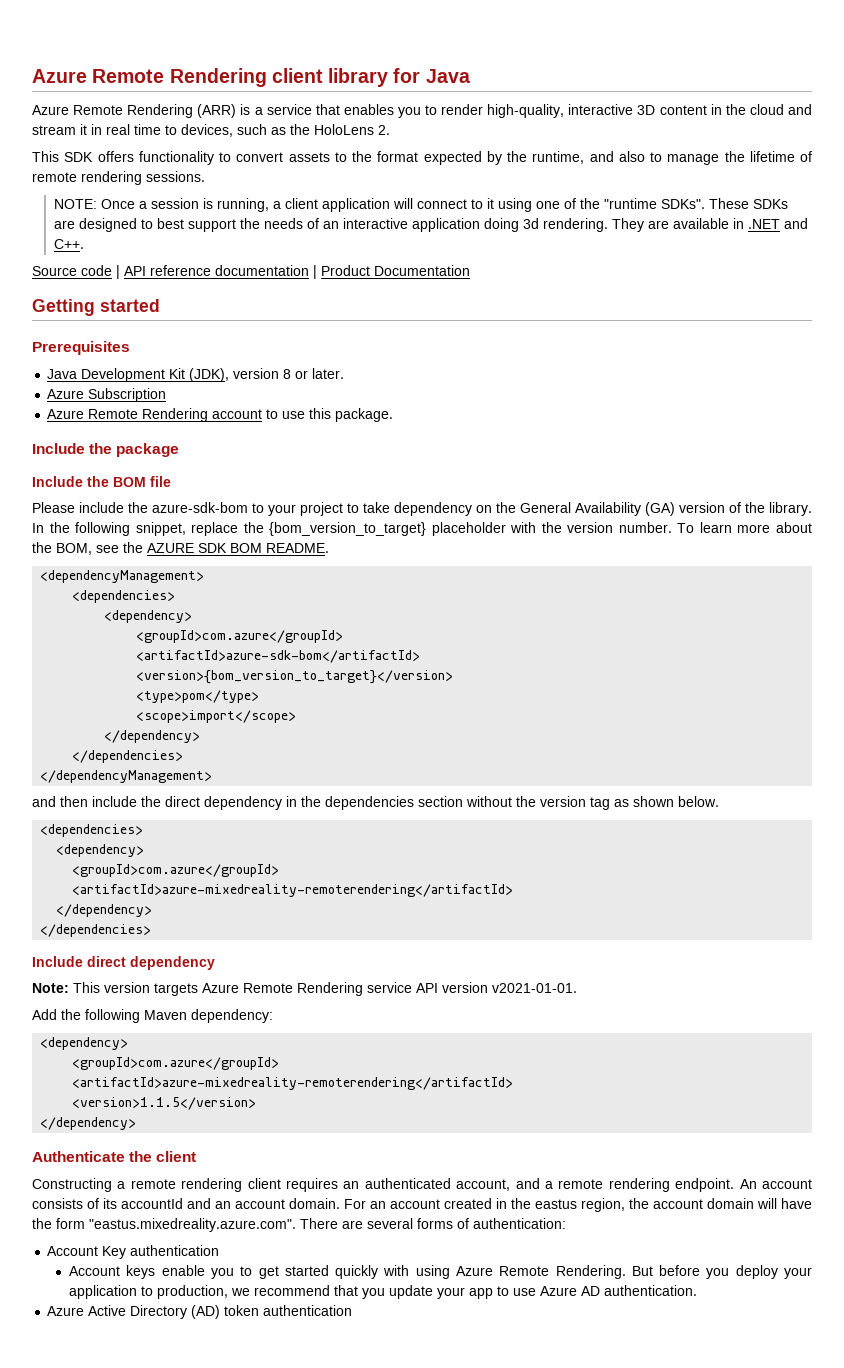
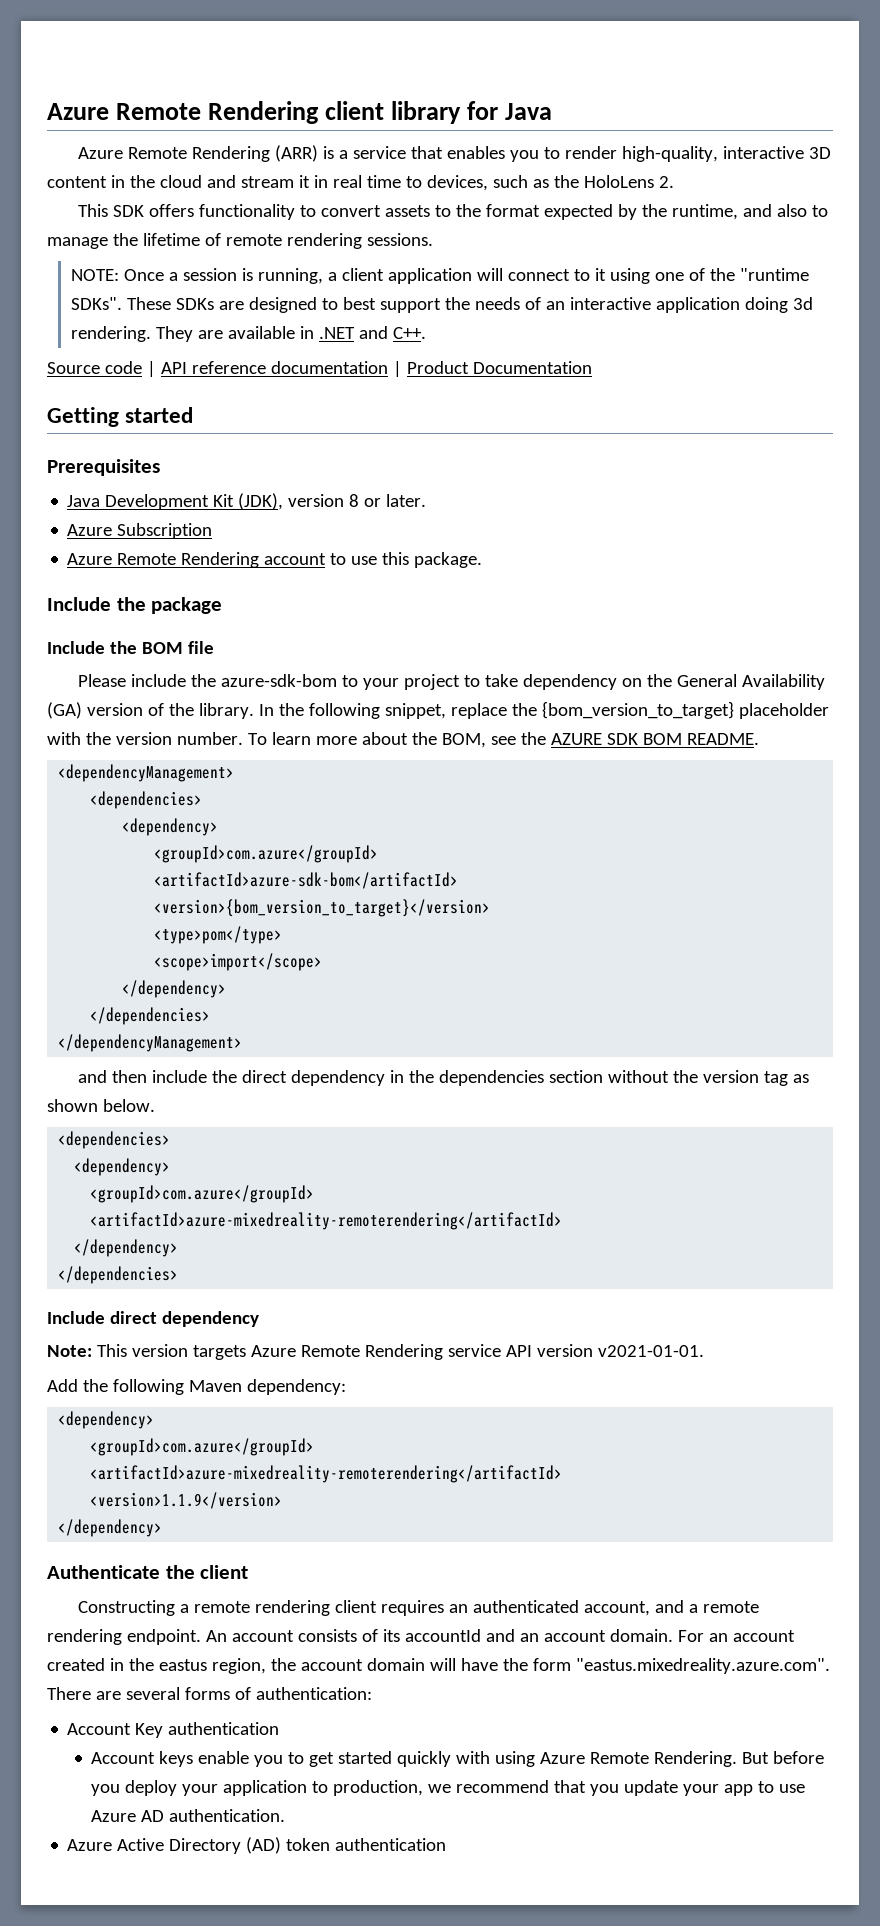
- <version>1.1.5</version>
+ <version>1.1.9</version>

